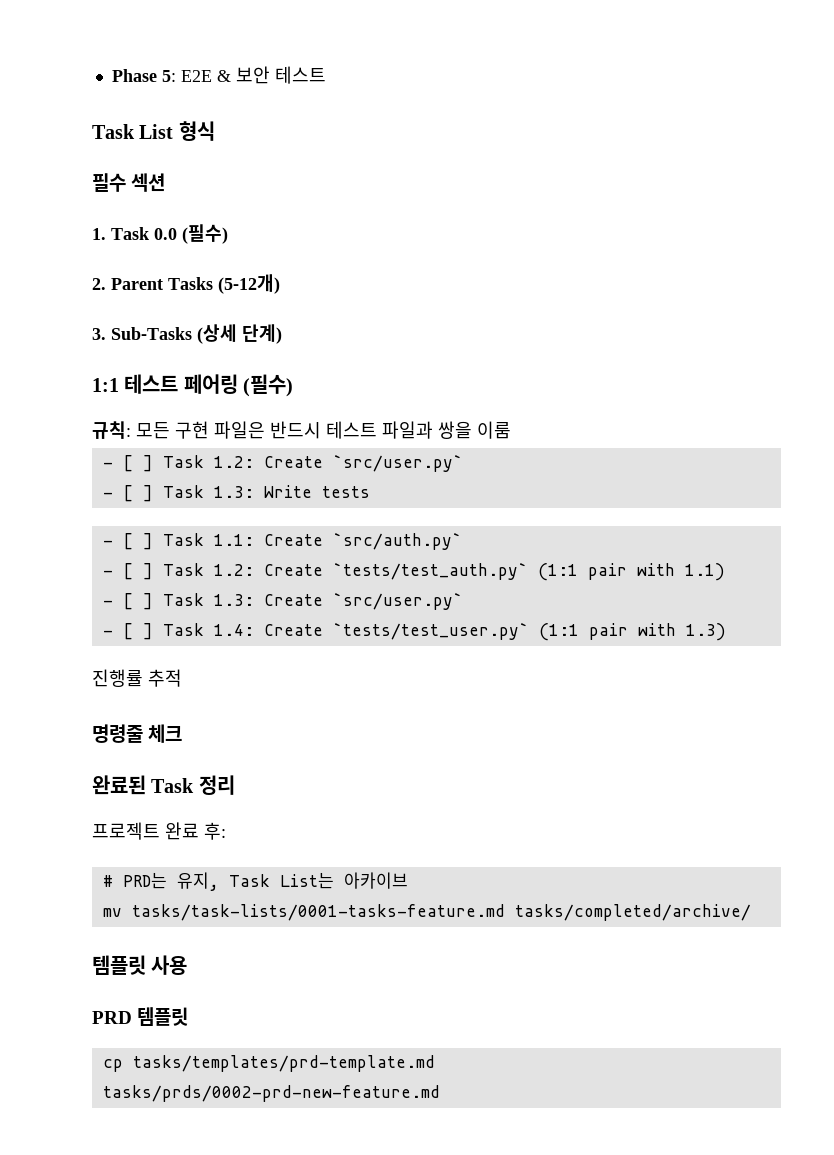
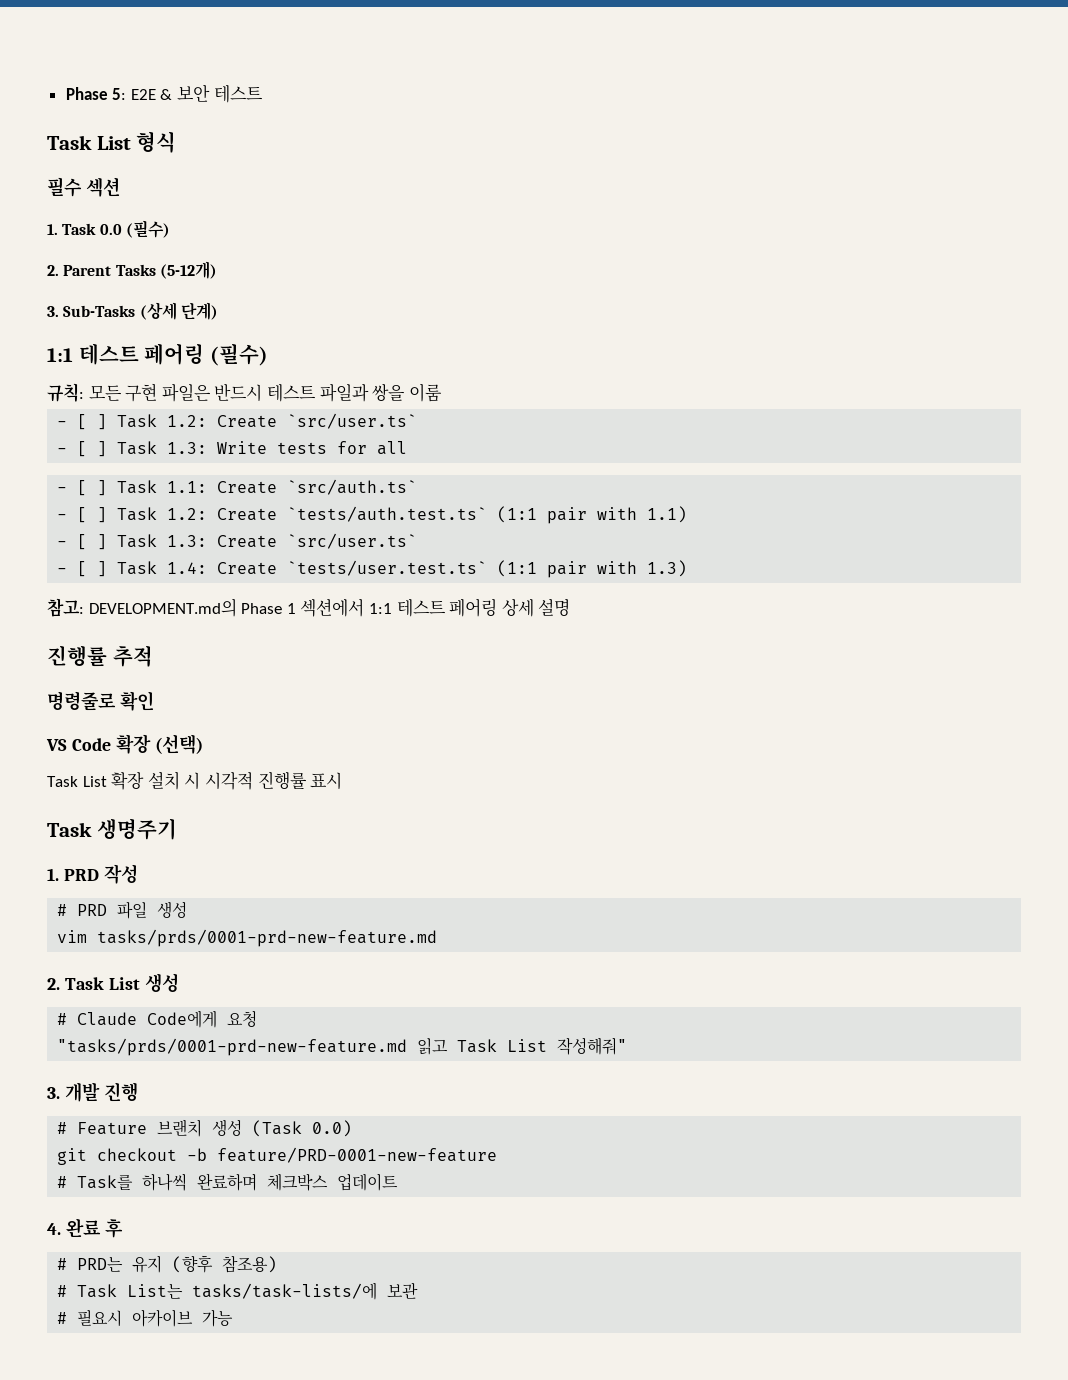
- - [ ] Task 1.2: Create `src/user.py`
+ - [ ] Task 1.2: Create `src/user.ts`
- - [ ] Task 1.3: Write tests
+ - [ ] Task 1.3: Write tests for all
- - [ ] Task 1.1: Create `src/auth.py`
- - [ ] Task 1.2: Create `tests/test_auth.py` (1:1 pair with 1.1)
+ - [ ] Task 1.1: Create `src/auth.ts`
+ - [ ] Task 1.2: Create `tests/auth.test.ts` (1:1 pair with 1.1)
- - [ ] Task 1.3: Create `src/user.py`
+ - [ ] Task 1.3: Create `src/user.ts`
- - [ ] Task 1.4: Create `tests/test_user.py` (1:1 pair with 1.3)
+ - [ ] Task 1.4: Create `tests/user.test.ts` (1:1 pair with 1.3)
+ 참고: DEVELOPMENT.md의 Phase 1 섹션에서 1:1 테스트 페어링 상세 설명
  진행률 추적
- 명령줄 체크
- 완료된 Task 정리
- 프로젝트 완료 후:
- # PRD는 유지, Task List는 아카이브
- mv tasks/task-lists/0001-tasks-feature.md tasks/completed/archive/
- 템플릿 사용
- PRD 템플릿
- cp tasks/templates/prd-template.md tasks/prds/0002-prd-new-feature.md
+ 명령줄로 확인
+ VS Code 확장 (선택)
+ Task List 확장 설치 시 시각적 진행률 표시
+ Task 생명주기
+ 1. PRD 작성
+ # PRD 파일 생성
+ vim tasks/prds/0001-prd-new-feature.md
+ 2. Task List 생성
+ # Claude Code에게 요청
+ "tasks/prds/0001-prd-new-feature.md 읽고 Task List 작성해줘"
+ 3. 개발 진행
+ # Feature 브랜치 생성 (Task 0.0)
+ git checkout -b feature/PRD-0001-new-feature
+ # Task를 하나씩 완료하며 체크박스 업데이트
+ 4. 완료 후
+ # PRD는 유지 (향후 참조용)
+ # Task List는 tasks/task-lists/에 보관
+ # 필요시 아카이브 가능

